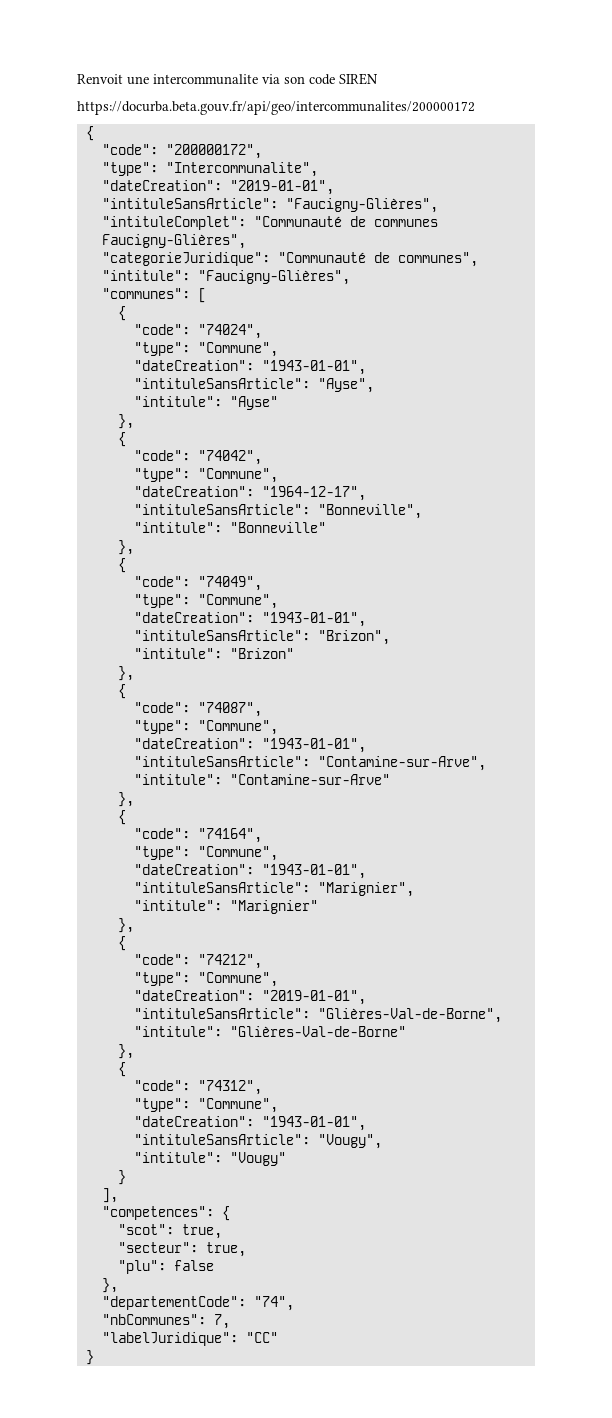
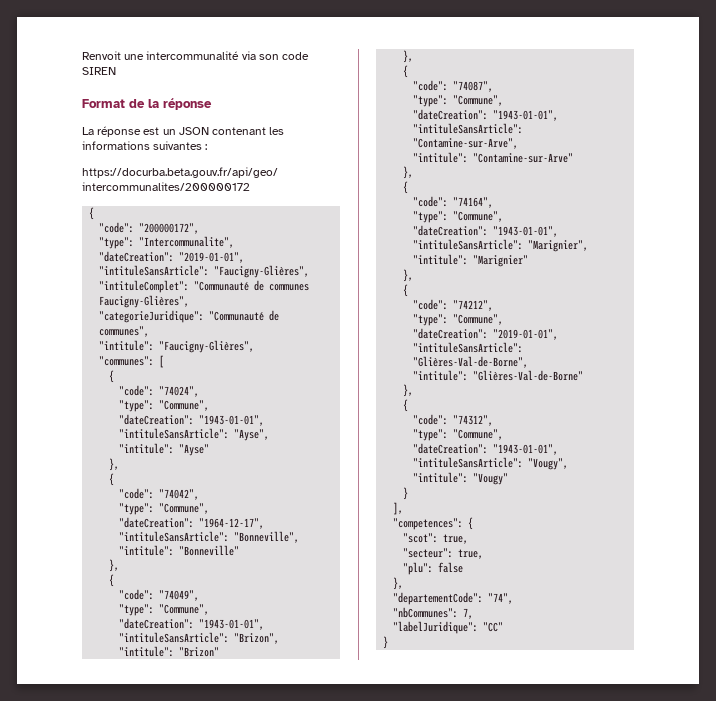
- Renvoit une intercommunalite via son code SIREN
+ Renvoit une intercommunalité via son code SIREN
+ Format de la réponse
+ La réponse est un JSON contenant les informations suivantes :

